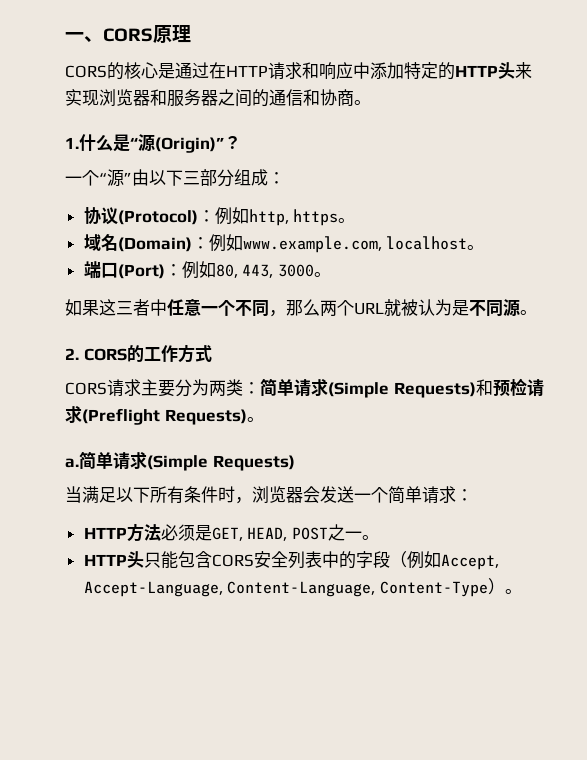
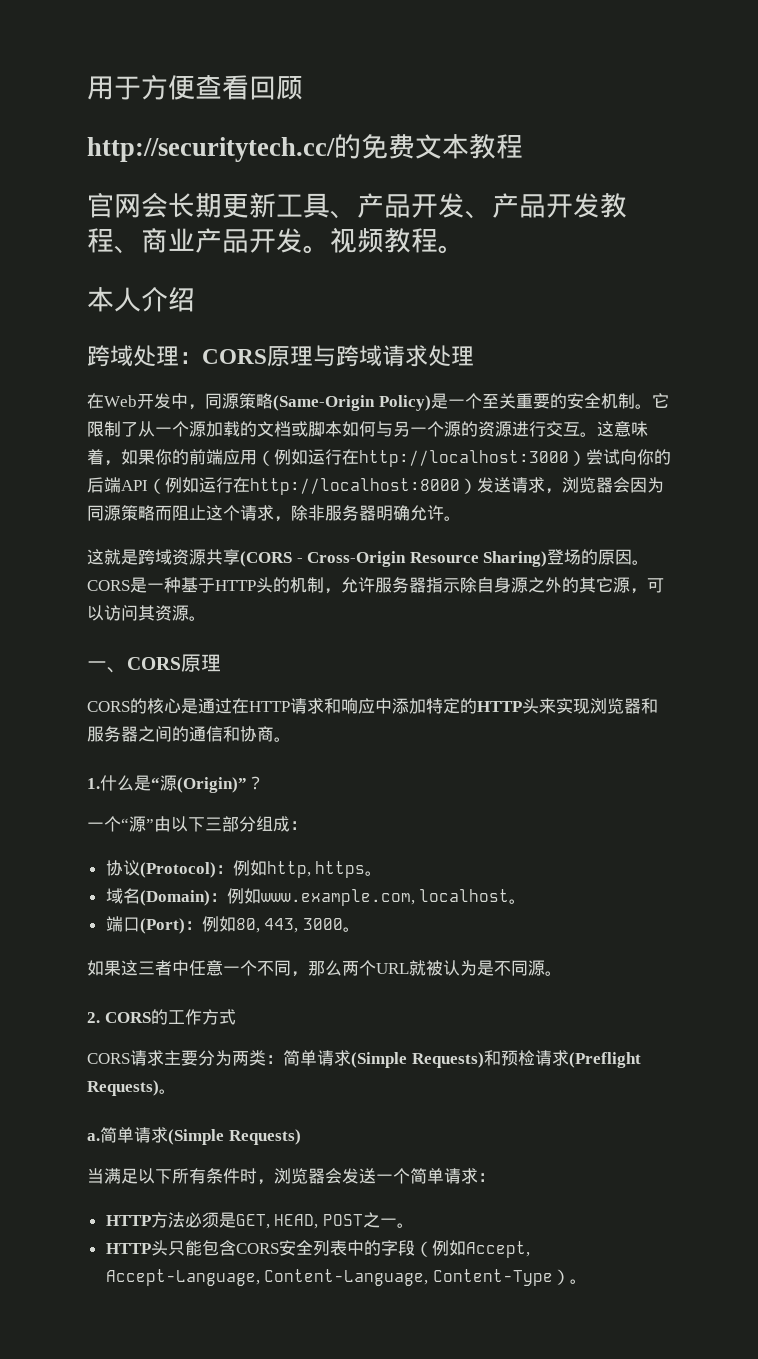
+ 用于方便查看回顾
+ http://securitytech.cc/的免费文本教程
+ 官网会长期更新工具、产品开发、产品开发教程、商业产品开发。视频教程。
+ 本人介绍
+ 跨域处理：CORS原理与跨域请求处理
+ 在Web开发中，同源策略(Same-Origin Policy)是一个至关重要的安全机制。它限制了从一个源加载的文档或脚本如何与另一个源的资源进行交互。这意味着，如果你的前端应用（例如运行在http://localhost:3000）尝试向你的后端API（例如运行在http://localhost:8000）发送请求，浏览器会因为同源策略而阻止这个请求，除非服务器明确允许。
+ 这就是跨域资源共享(CORS - Cross-Origin Resource Sharing)登场的原因。CORS是一种基于HTTP头的机制，允许服务器指示除自身源之外的其它源，可以访问其资源。

